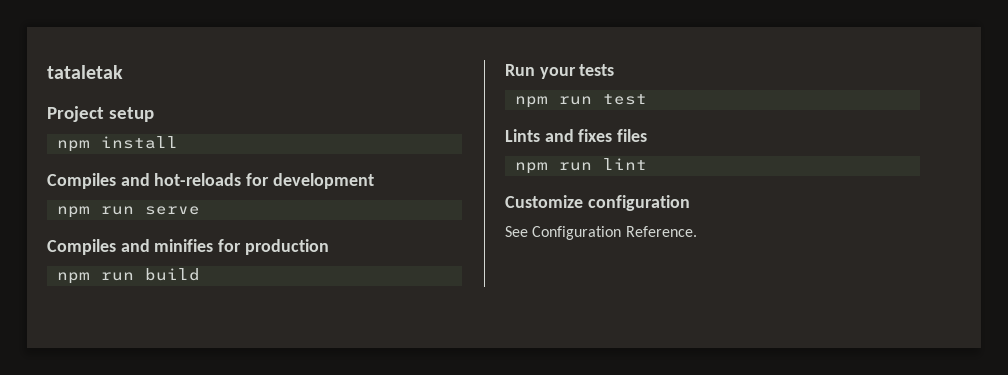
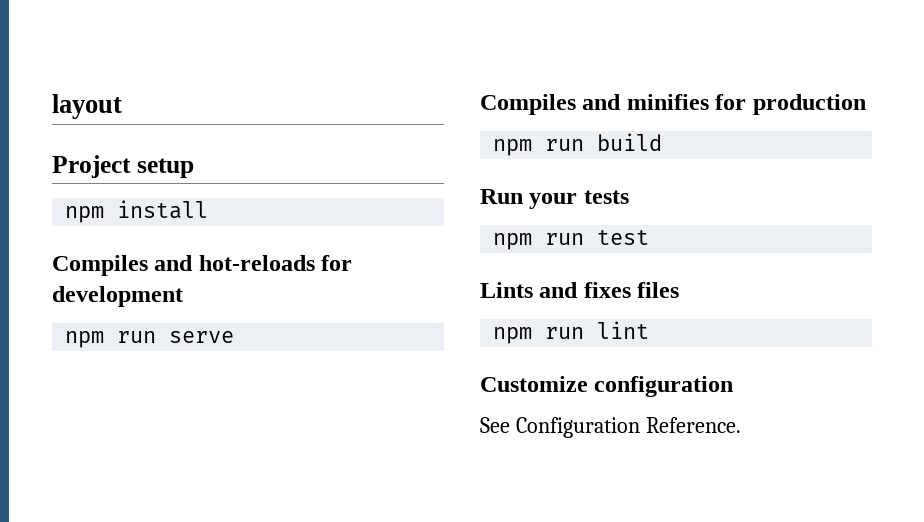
- tataletak
+ layout

